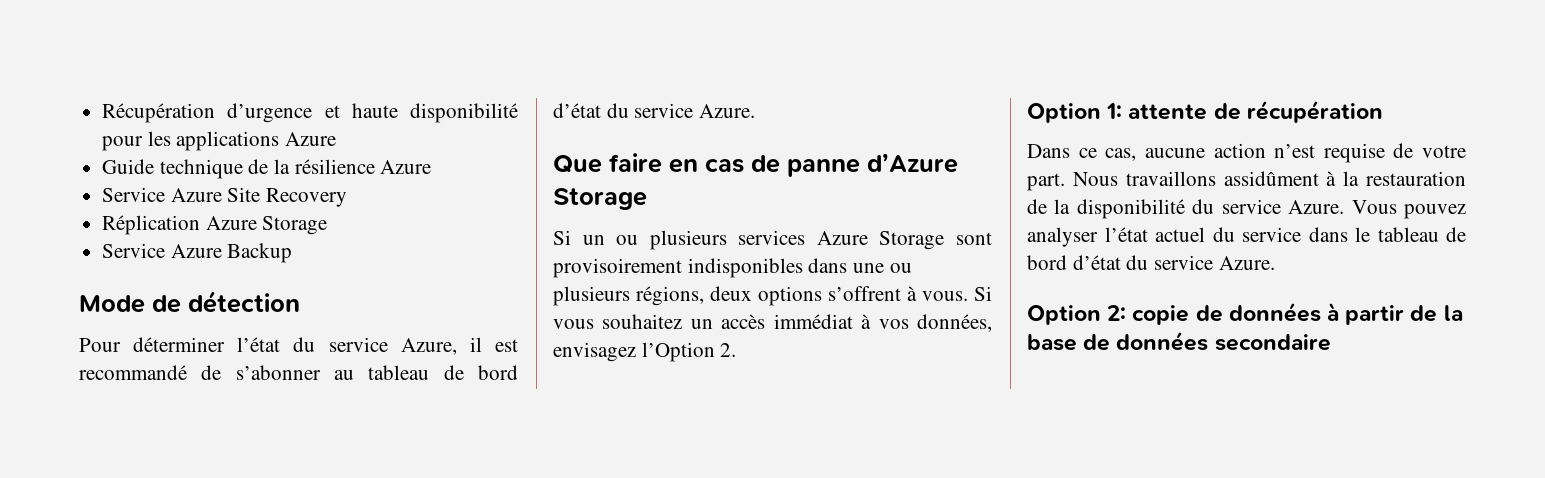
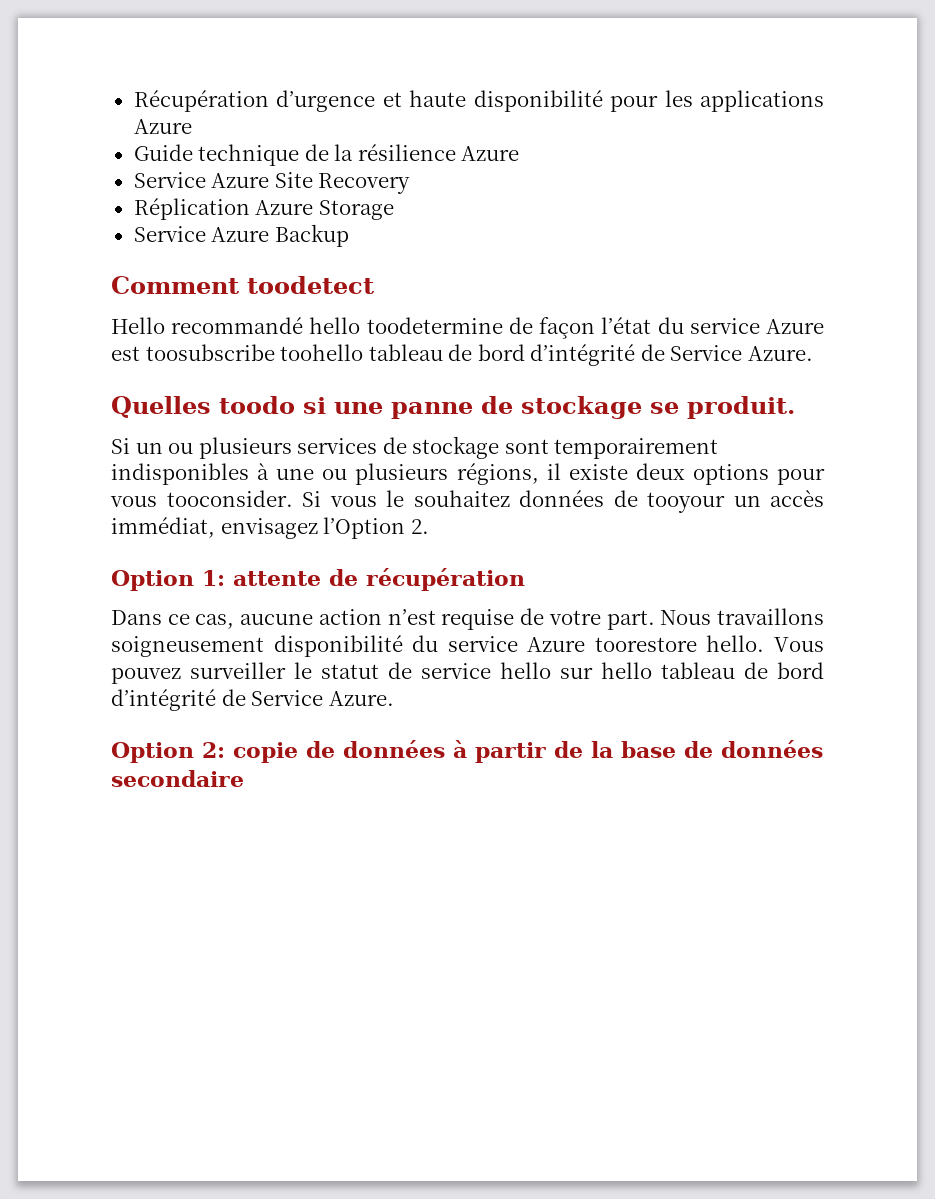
- Mode de détection
- Pour déterminer l’état du service Azure, il est recommandé de s’abonner au tableau de bord d’état du service Azure.
- Que faire en cas de panne d’Azure Storage
+ Comment toodetect
+ Hello recommandé hello toodetermine de façon l’état du service Azure est toosubscribe toohello tableau de bord d’intégrité de Service Azure.
+ Quelles toodo si une panne de stockage se produit.
- Si un ou plusieurs services Azure Storage sont provisoirement indisponibles dans une ou plusieurs régions, deux options s’offrent à vous. Si vous souhaitez un accès immédiat à vos données, envisagez l’Option 2.
+ Si un ou plusieurs services de stockage sont temporairement indisponibles à une ou plusieurs régions, il existe deux options pour vous tooconsider. Si vous le souhaitez données de tooyour un accès immédiat, envisagez l’Option 2.
- Nous travaillons assidûment à la restauration de la disponibilité du service Azure. Vous pouvez analyser l’état actuel du service dans le tableau de bord d’état du service Azure.
+ Nous travaillons soigneusement disponibilité du service Azure toorestore hello. Vous pouvez surveiller le statut de service hello sur hello tableau de bord d’intégrité de Service Azure.

